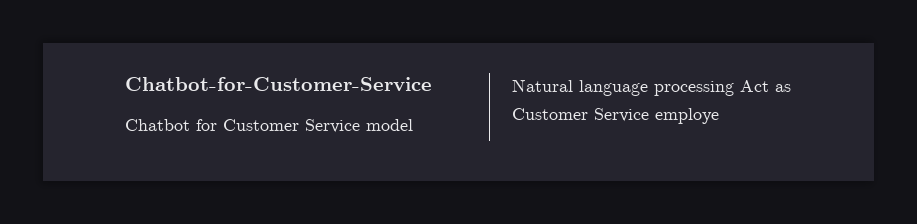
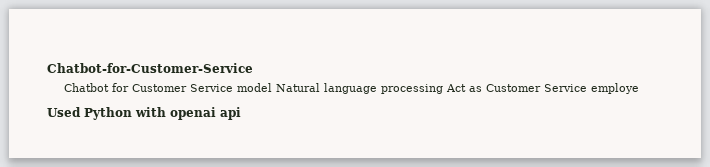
+ Used Python with openai api

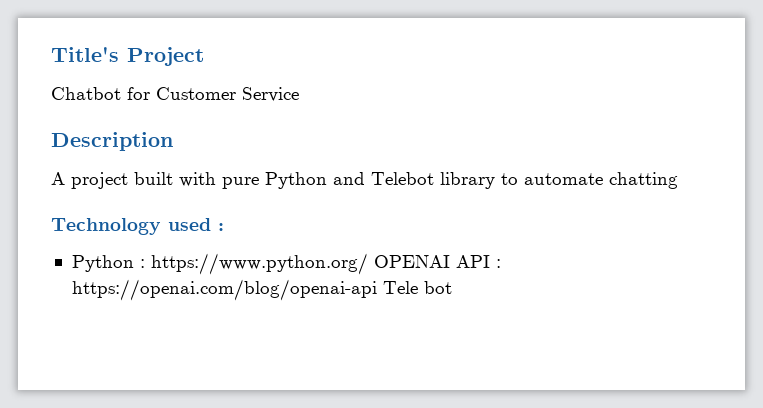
- Chatbot-for-Customer-Service
+ Title's Project
- Chatbot for Customer Service model Natural language processing Act as Customer Service employe
- Used Python with openai api
+ Chatbot for Customer Service
+ Description
+ A project built with pure Python and Telebot library to automate chatting
+ Technology used :
+ Python : https://www.python.org/ OPENAI API : https://openai.com/blog/openai-api Tele bot

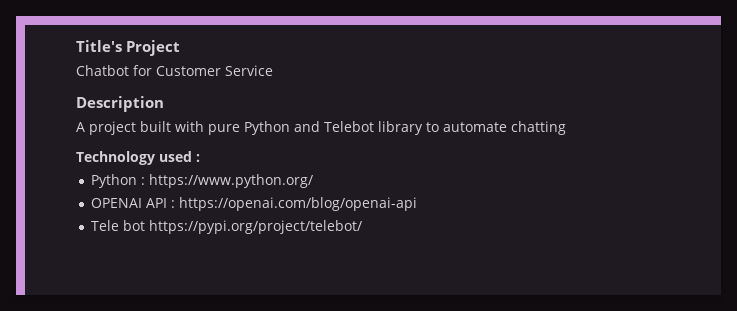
- Python : https://www.python.org/ OPENAI API : https://openai.com/blog/openai-api Tele bot
+ Python : https://www.python.org/
+ OPENAI API : https://openai.com/blog/openai-api
+ Tele bot https://pypi.org/project/telebot/

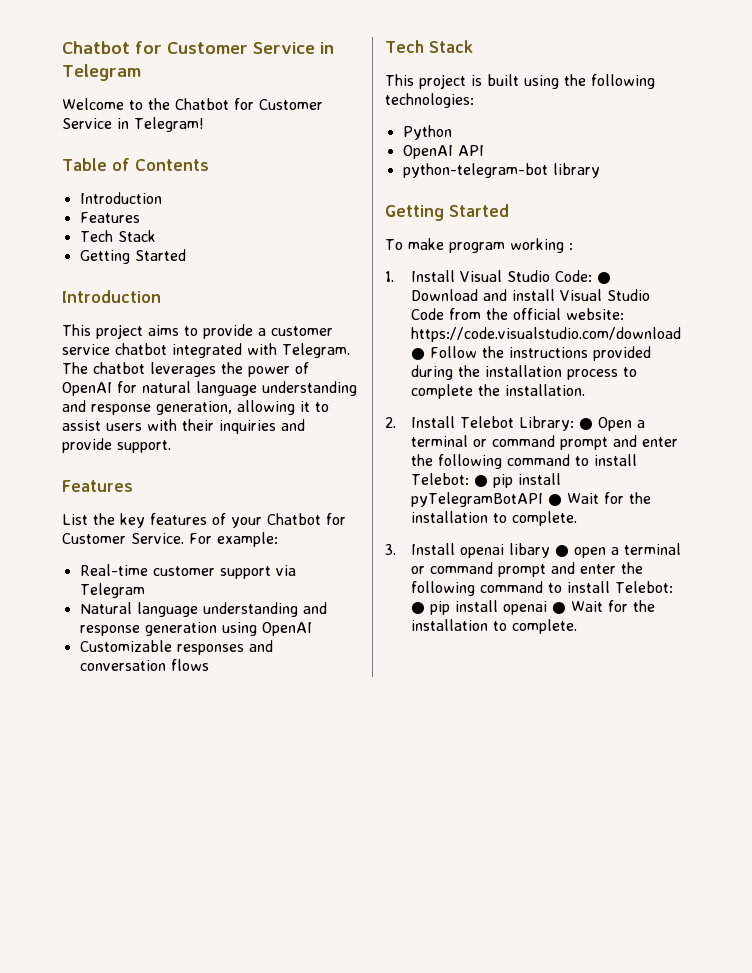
- Title's Project
- Chatbot for Customer Service
- Description
- A project built with pure Python and Telebot library to automate chatting
- Technology used :
- Python : https://www.python.org/
- OPENAI API : https://openai.com/blog/openai-api
- Tele bot https://pypi.org/project/telebot/
+ Chatbot for Customer Service in Telegram
+ Welcome to the Chatbot for Customer Service in Telegram!
+ Table of Contents
+ Introduction
+ Features
+ Tech Stack
+ Getting Started
+ Introduction
+ This project aims to provide a customer service chatbot integrated with Telegram. The chatbot leverages the power of OpenAI for natural language understanding and response generation, allowing it to assist users with their inquiries and provide support.
+ Features
+ List the key features of your Chatbot for Customer Service. For example:
+ Real-time customer support via Telegram
+ Natural language understanding and response generation using OpenAI
+ Customizable responses and conversation flows
+ Tech Stack
+ This project is built using the following technologies:
+ Python
+ OpenAI API
+ python-telegram-bot library
+ Getting Started
+ To make program working :
+ 1. Install Visual Studio Code: ● Download and install Visual Studio Code from the official website: https://code.visualstudio.com/download ● Follow the instructions provided during the installation process to complete the installation.
+ 2. Install Telebot Library: ● Open a terminal or command prompt and enter the following command to install Telebot: ● pip install pyTelegramBotAPI ● Wait for the installation to complete.
+ 3. Install openai libary ● open a terminal or command prompt and enter the following command to install Telebot: ● pip install openai ● Wait for the installation to complete.

